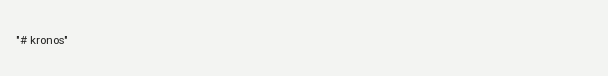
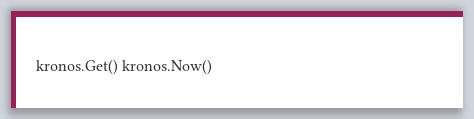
- "# kronos"
+ kronos.Get() kronos.Now()

